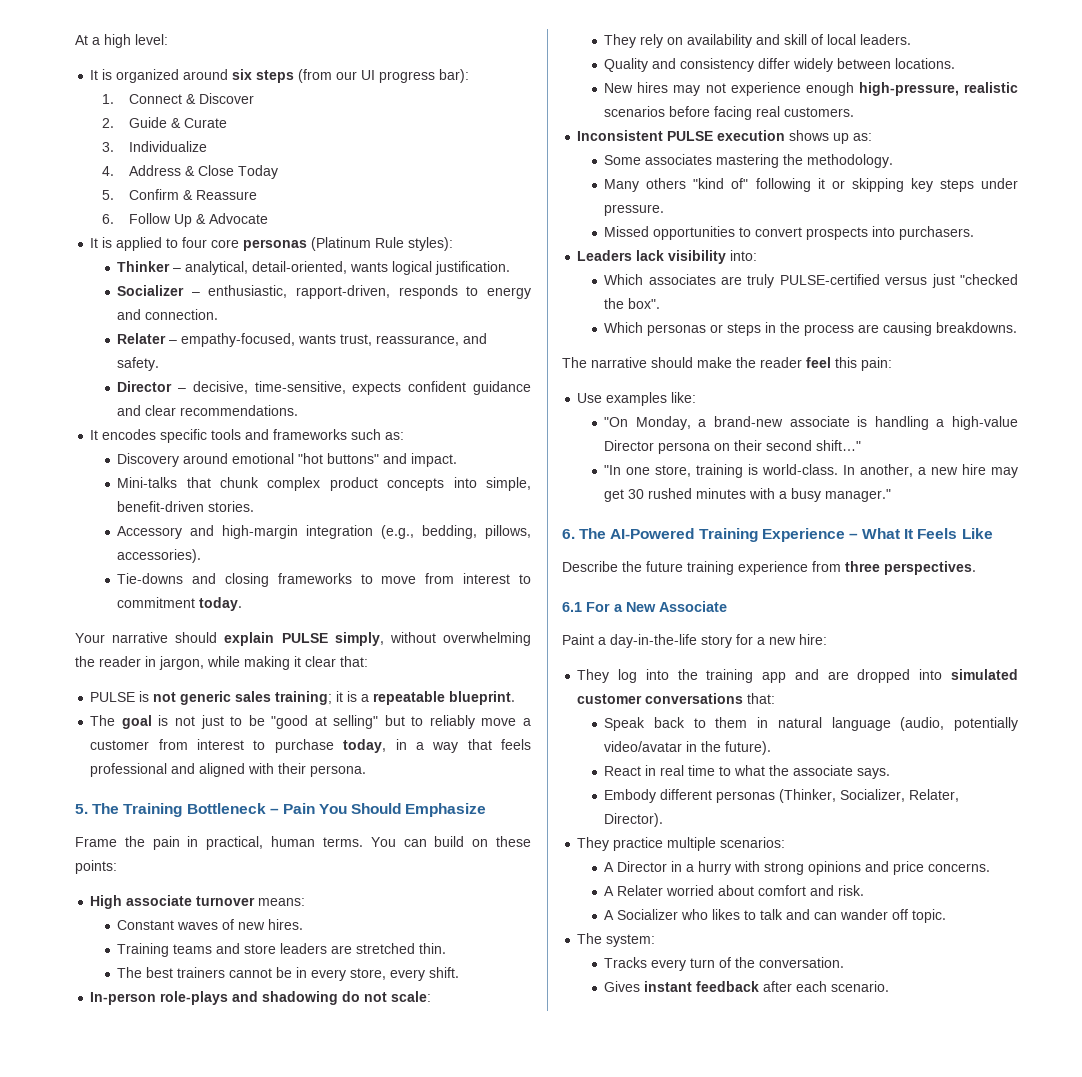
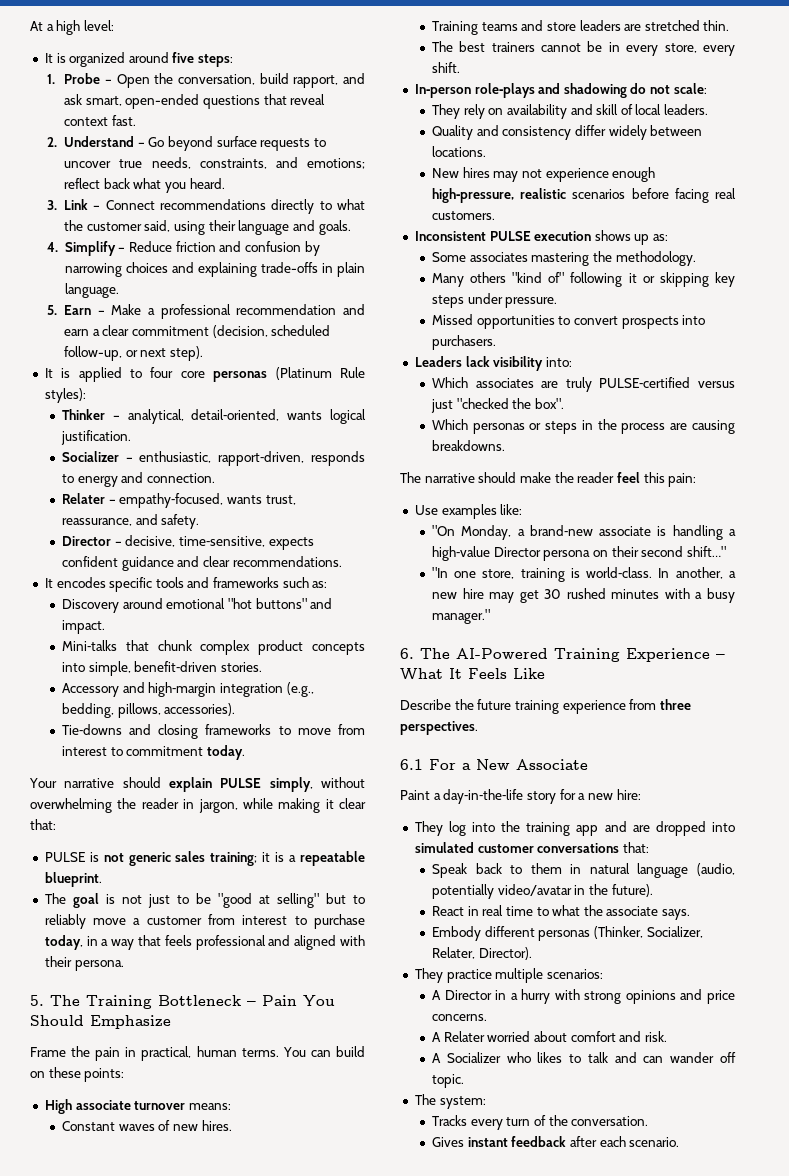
- It is organized around six steps (from our UI progress bar):
- 1. Connect & Discover
- 2. Guide & Curate
- 3. Individualize
- 4. Address & Close Today
- 5. Confirm & Reassure
- 6. Follow Up & Advocate
+ It is organized around five steps:
+ 1. Probe – Open the conversation, build rapport, and ask smart, open-ended questions that reveal context fast.
+ 2. Understand – Go beyond surface requests to uncover true needs, constraints, and emotions; reflect back what you heard.
+ 3. Link – Connect recommendations directly to what the customer said, using their language and goals.
+ 4. Simplify – Reduce friction and confusion by narrowing choices and explaining trade-offs in plain language.
+ 5. Earn – Make a professional recommendation and earn a clear commitment (decision, scheduled follow-up, or next step).

